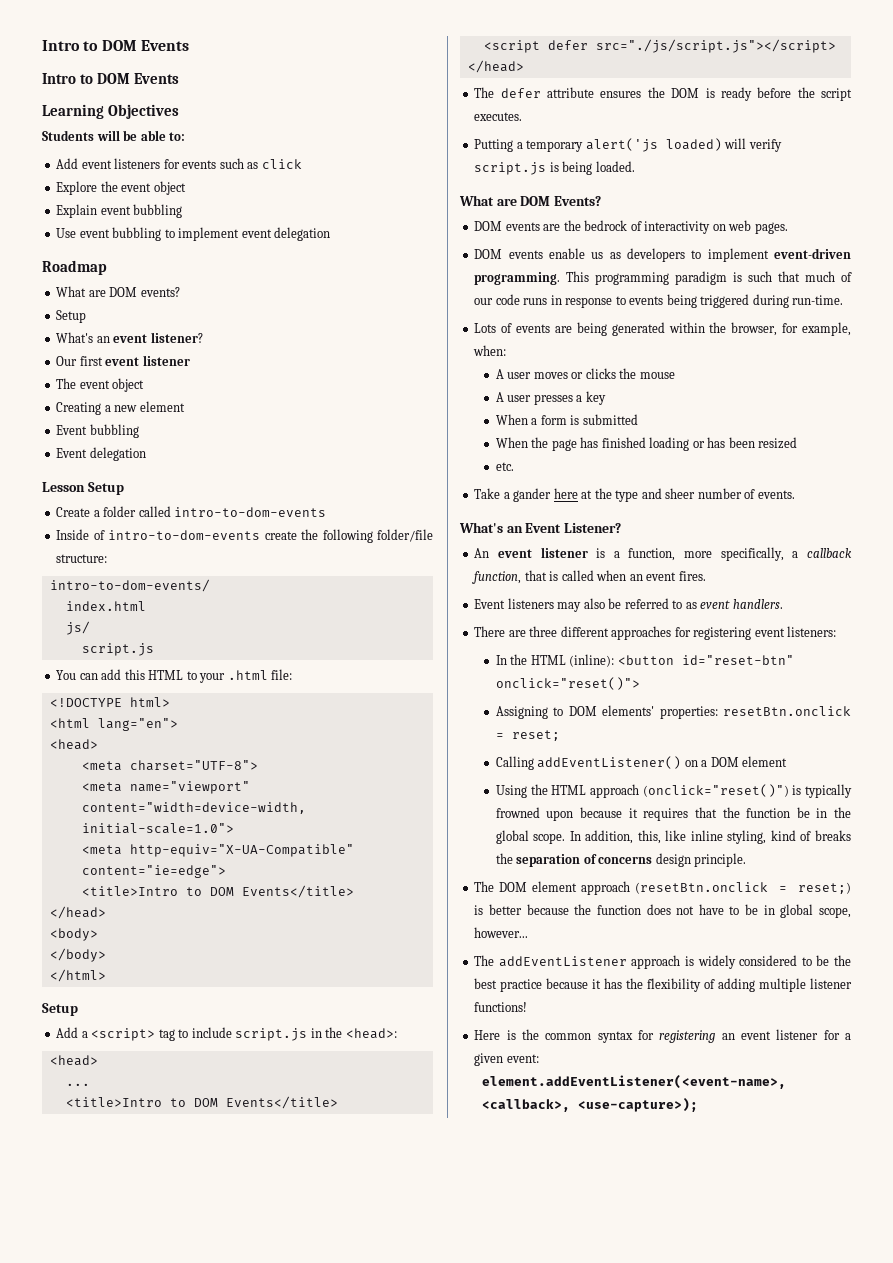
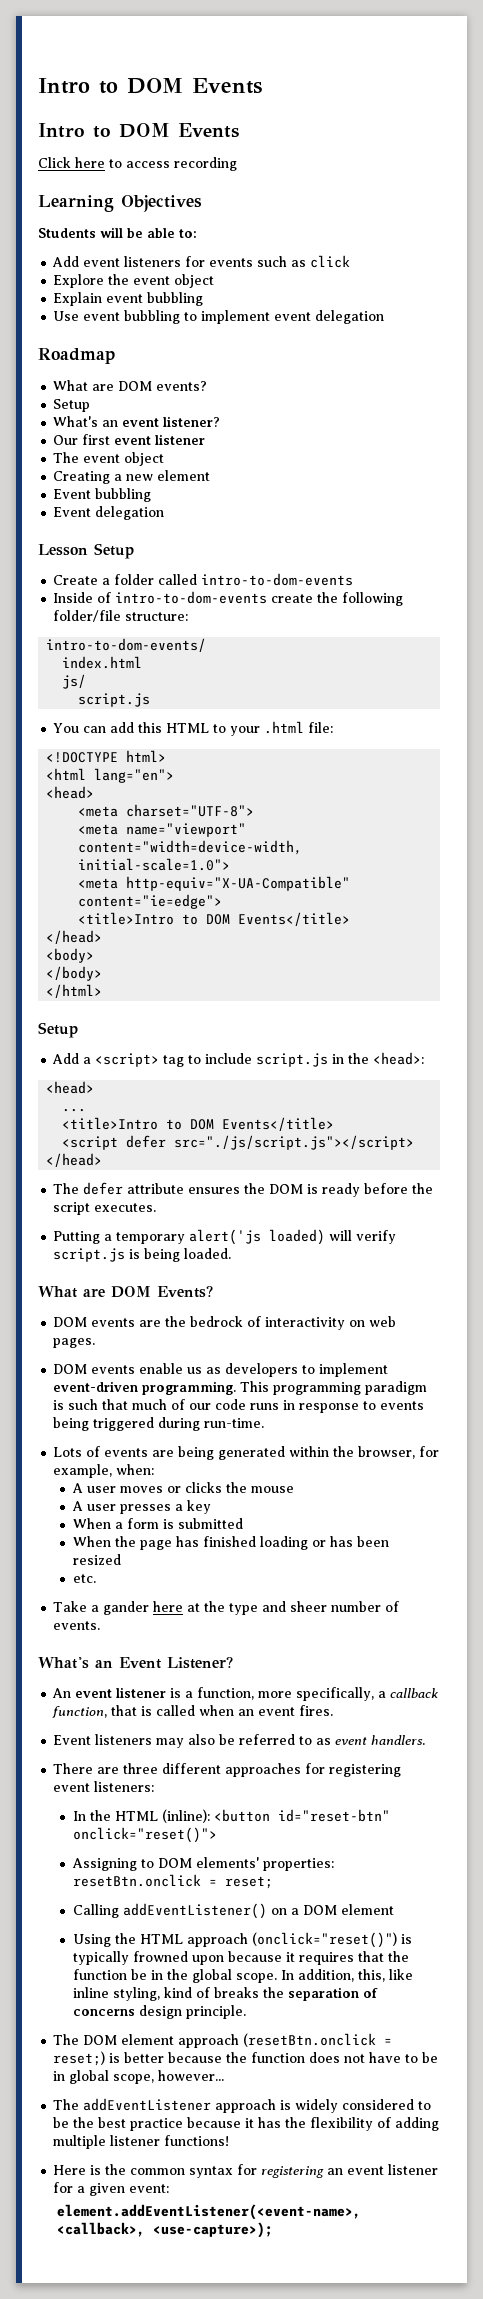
+ Click here to access recording

